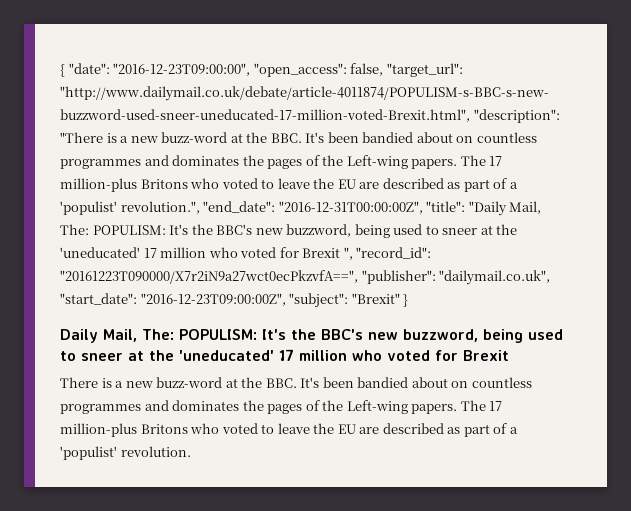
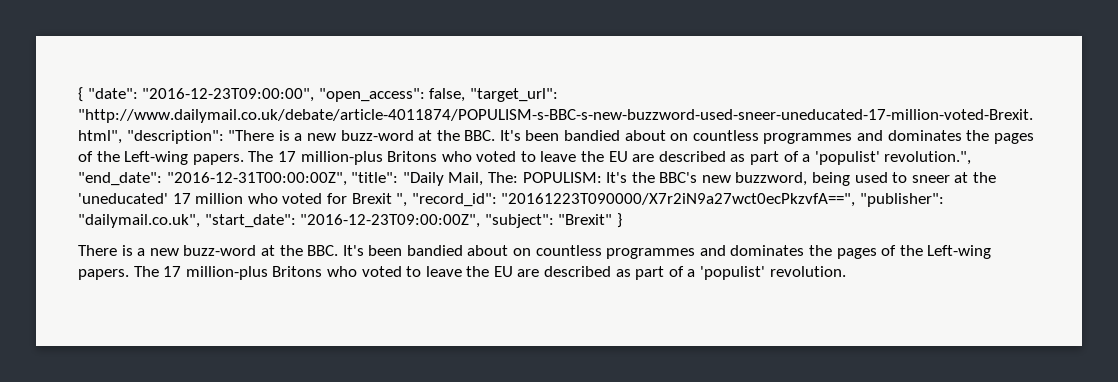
- Daily Mail, The: POPULISM: It's the BBC's new buzzword, being used to sneer at the 'uneducated' 17 million who voted for Brexit

